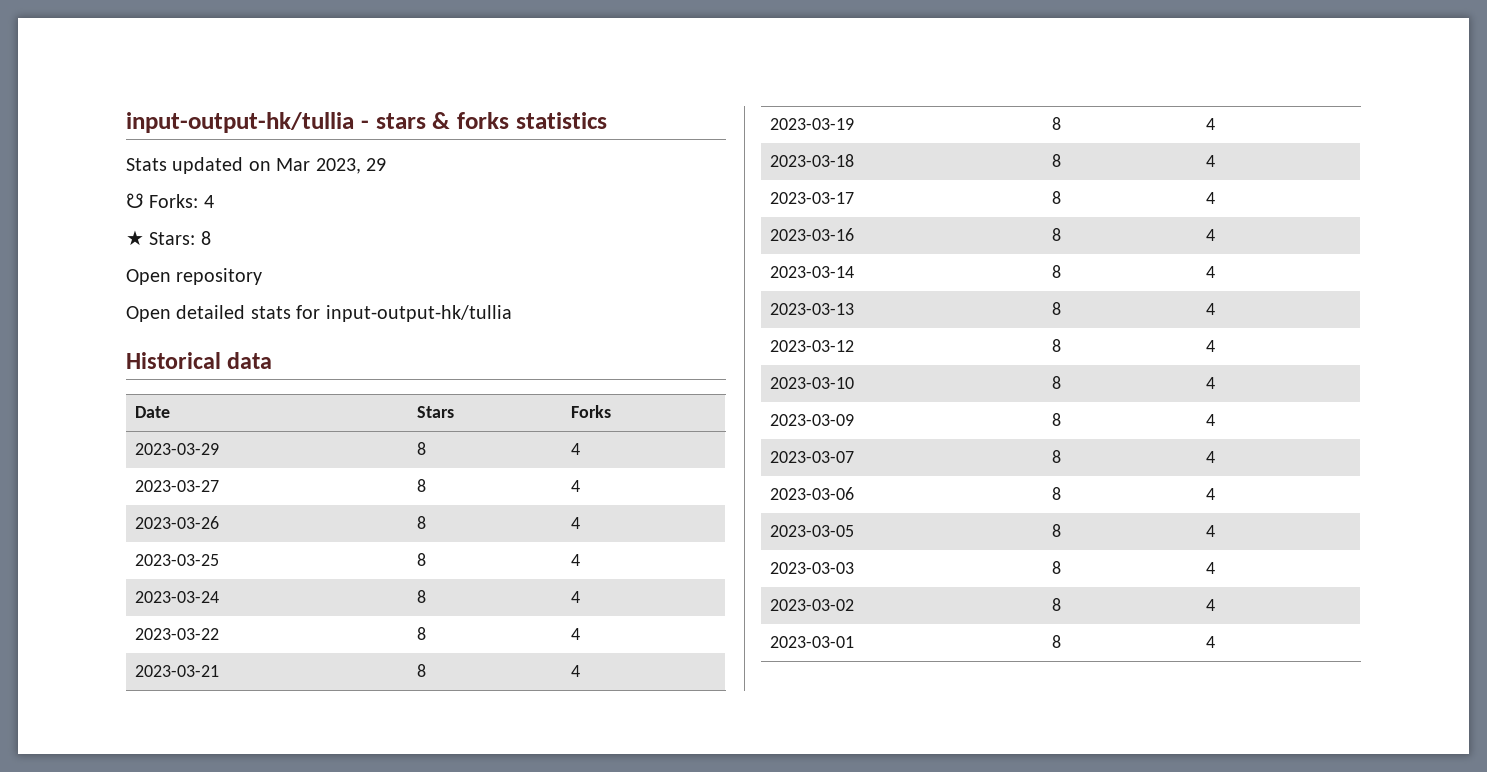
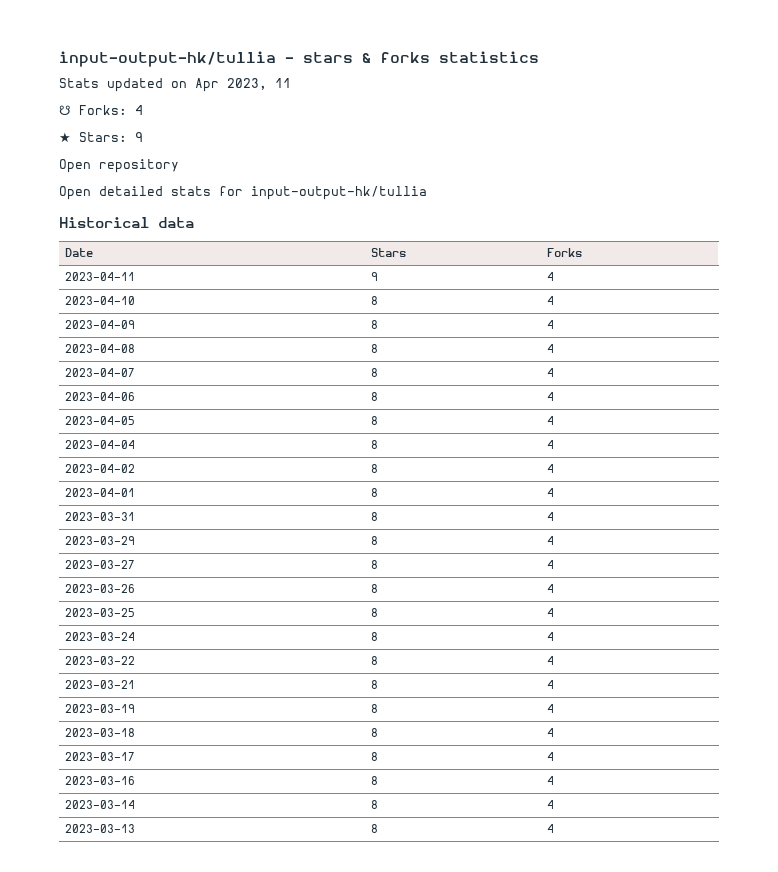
- Stats updated on Mar 2023, 29
+ Stats updated on Apr 2023, 11
- ★ Stars: 8
+ ★ Stars: 9
+ 2023-04-11 | 9 | 4
+ 2023-04-10 | 8 | 4
+ 2023-04-09 | 8 | 4
+ 2023-04-08 | 8 | 4
+ 2023-04-07 | 8 | 4
+ 2023-04-06 | 8 | 4
+ 2023-04-05 | 8 | 4
+ 2023-04-04 | 8 | 4
+ 2023-04-02 | 8 | 4
+ 2023-04-01 | 8 | 4
+ 2023-03-31 | 8 | 4
- 2023-03-12 | 8 | 4
- 2023-03-10 | 8 | 4
- 2023-03-09 | 8 | 4
- 2023-03-07 | 8 | 4
- 2023-03-06 | 8 | 4
- 2023-03-05 | 8 | 4
- 2023-03-03 | 8 | 4
- 2023-03-02 | 8 | 4
- 2023-03-01 | 8 | 4

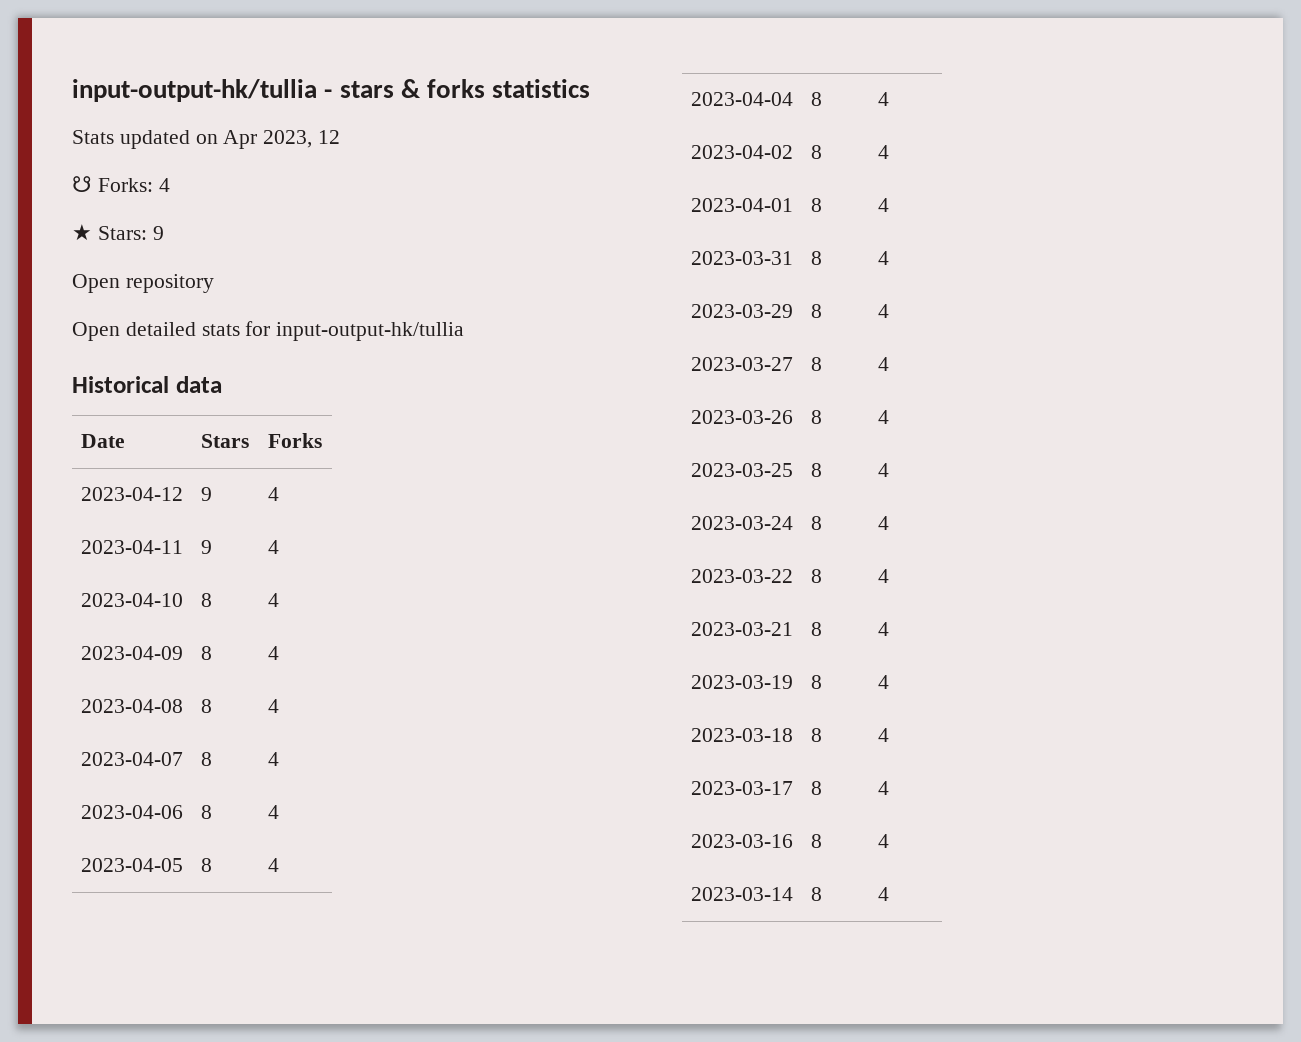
- Stats updated on Apr 2023, 11
+ Stats updated on Apr 2023, 12
+ 2023-04-12 | 9 | 4
- 2023-03-13 | 8 | 4

